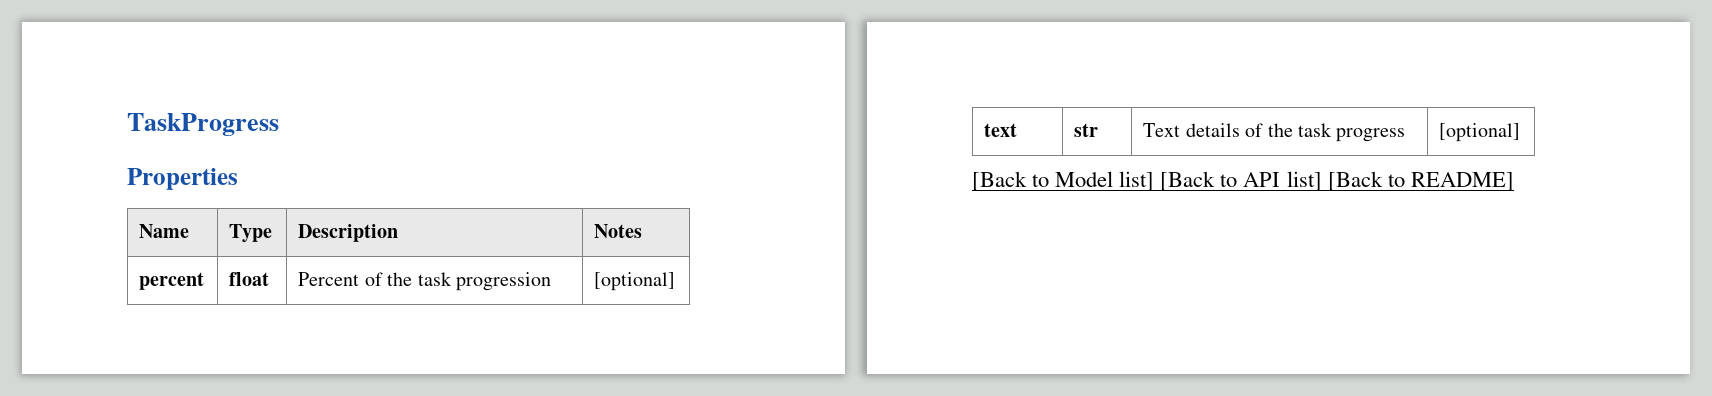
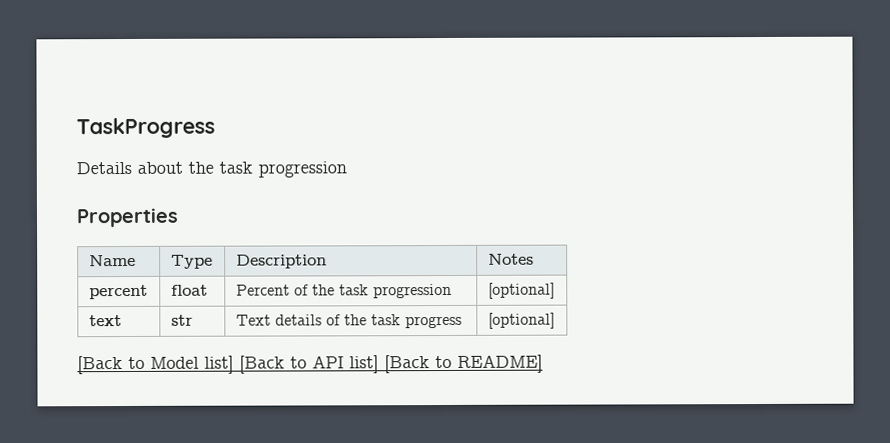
+ Details about the task progression

